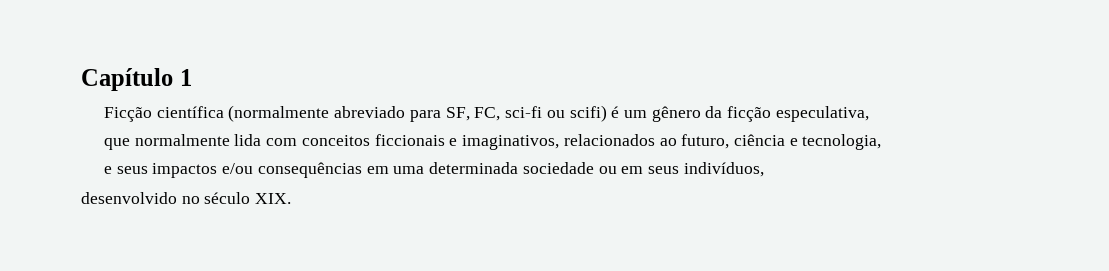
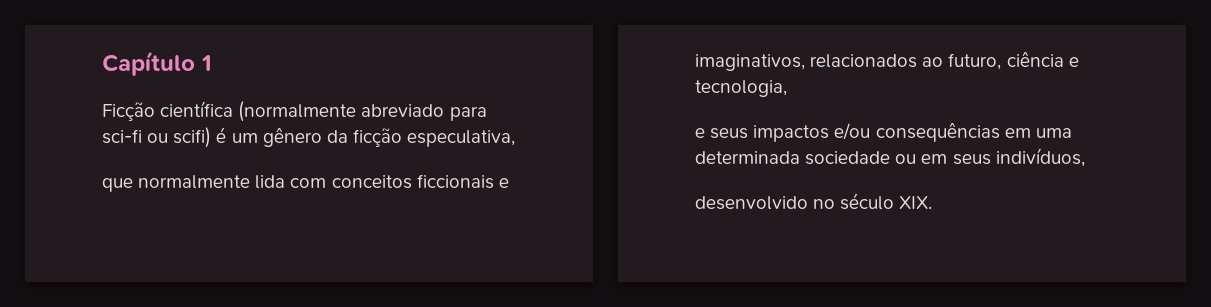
- Ficção científica (normalmente abreviado para SF, FC, sci-fi ou scifi) é um gênero da ficção especulativa,
+ Ficção científica (normalmente abreviado para sci-fi ou scifi) é um gênero da ficção especulativa,

